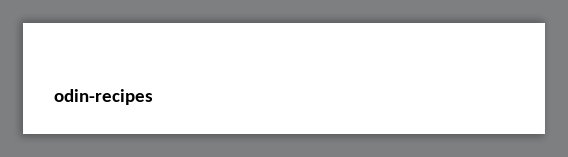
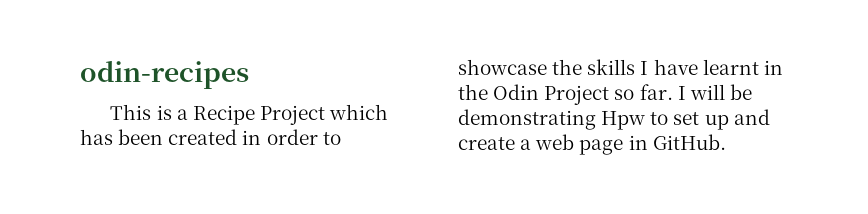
+ This is a Recipe Project which has been created in order to showcase the skills I have learnt in the Odin Project so far. I will be demonstrating Hpw to set up and create a web page in GitHub.

